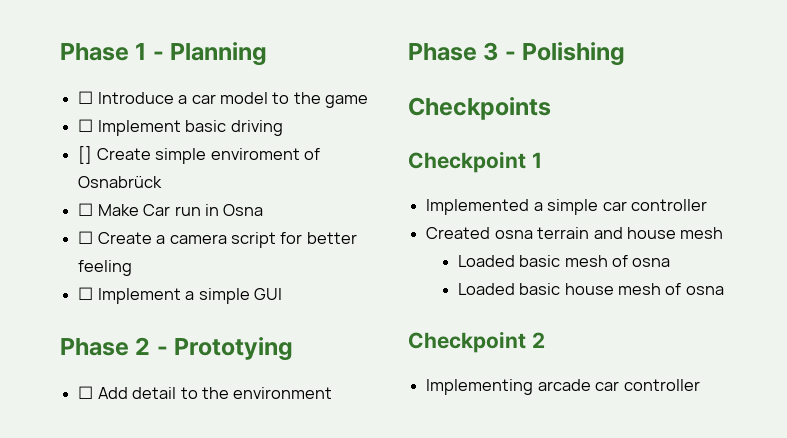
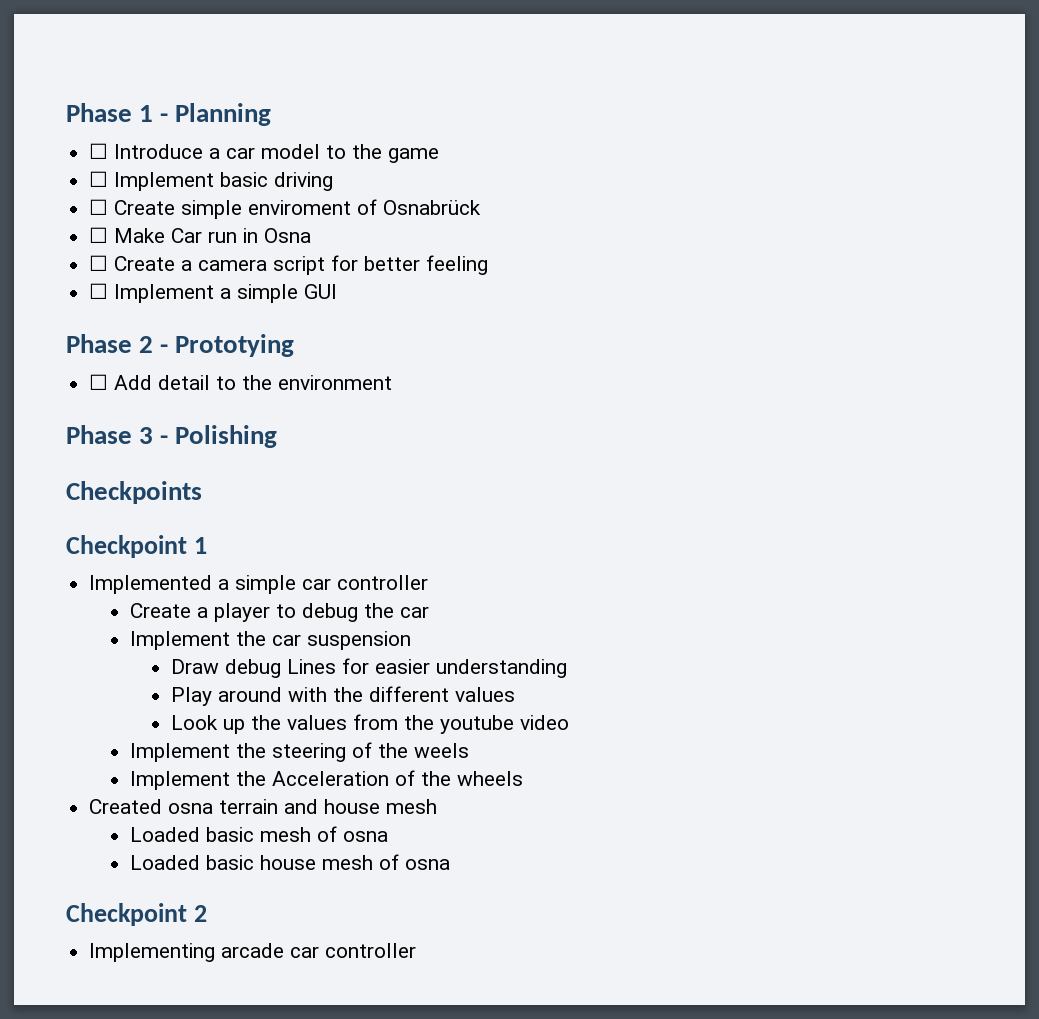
- [] Create simple enviroment of Osnabrück
+ ☐ Create simple enviroment of Osnabrück
+ Create a player to debug the car
+ Implement the car suspension
+ Draw debug Lines for easier understanding
+ Play around with the different values
+ Look up the values from the youtube video
+ Implement the steering of the weels
+ Implement the Acceleration of the wheels

